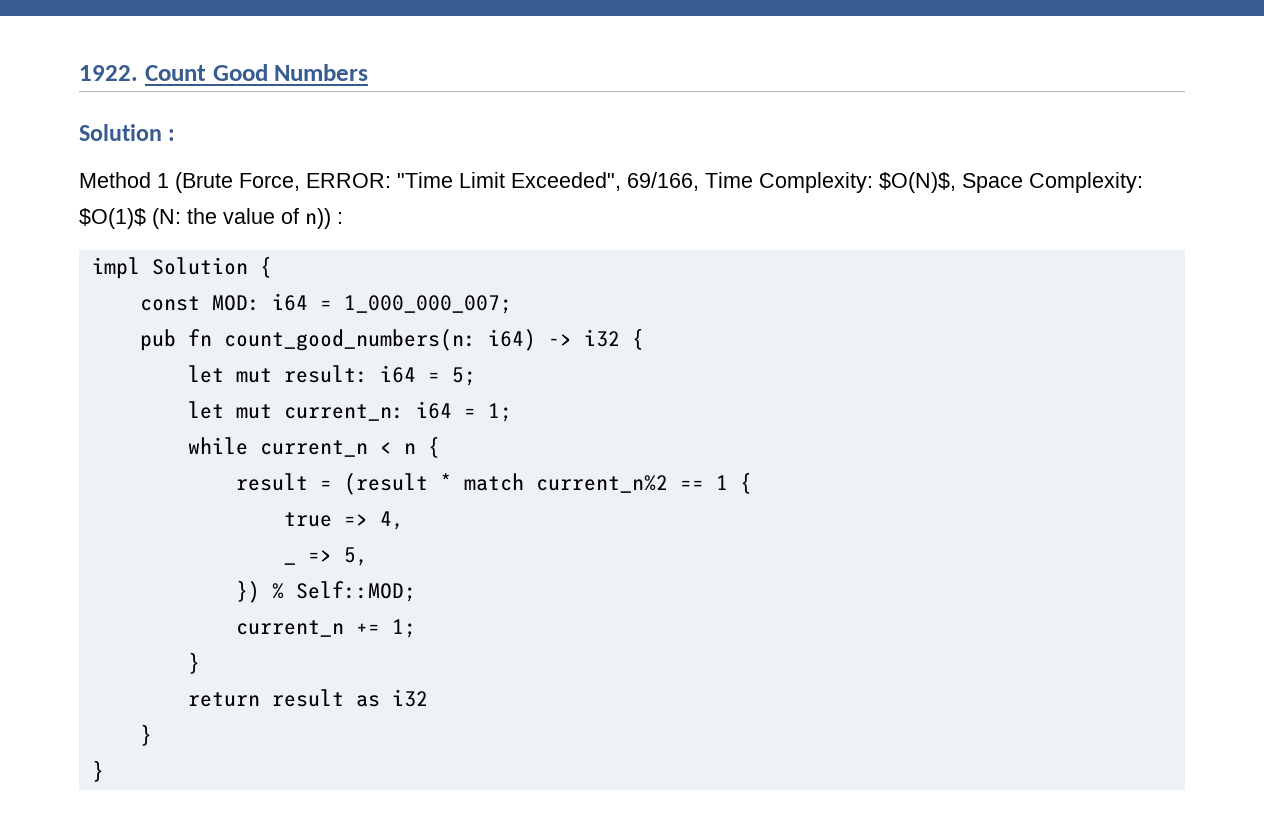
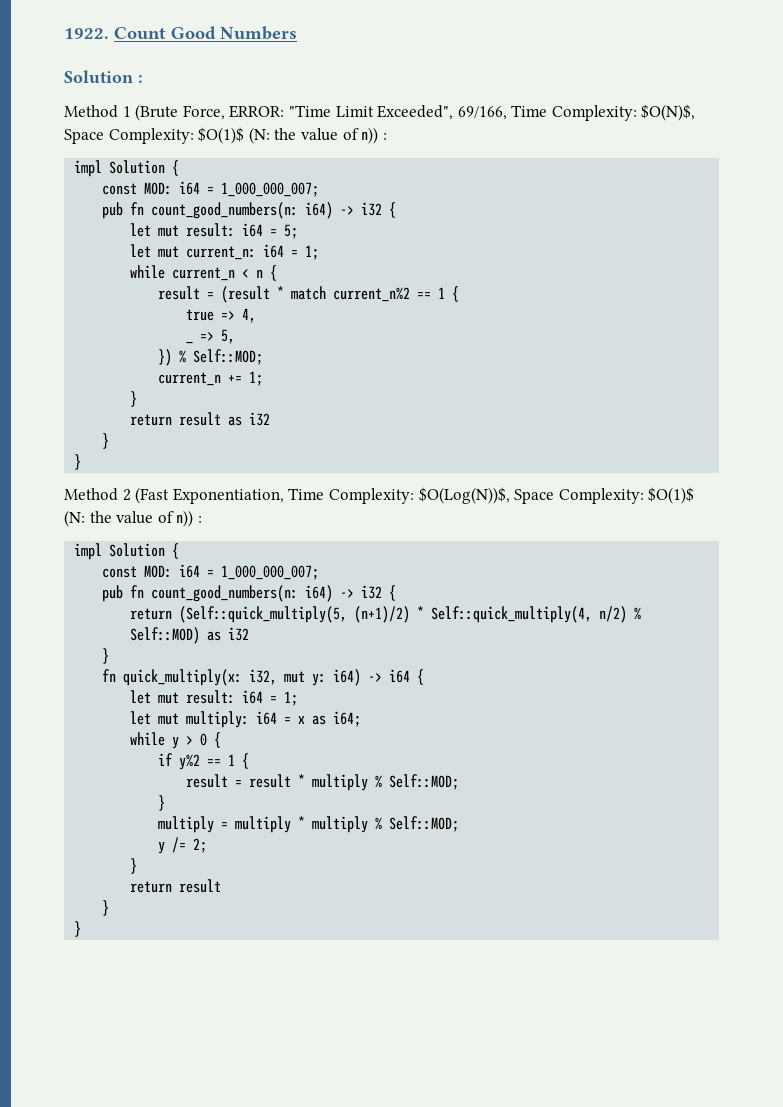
+ Method 2 (Fast Exponentiation, Time Complexity: $O(Log(N))$, Space Complexity: $O(1)$ (N: the value of n)) :
+ impl Solution {
+ const MOD: i64 = 1_000_000_007;
+ pub fn count_good_numbers(n: i64) -> i32 {
+ return (Self::quick_multiply(5, (n+1)/2) * Self::quick_multiply(4, n/2) % Self::MOD) as i32
+ }
+ fn quick_multiply(x: i32, mut y: i64) -> i64 {
+ let mut result: i64 = 1;
+ let mut multiply: i64 = x as i64;
+ while y > 0 {
+ if y%2 == 1 {
+ result = result * multiply % Self::MOD;
+ }
+ multiply = multiply * multiply % Self::MOD;
+ y /= 2;
+ }
+ return result
+ }
+ }

